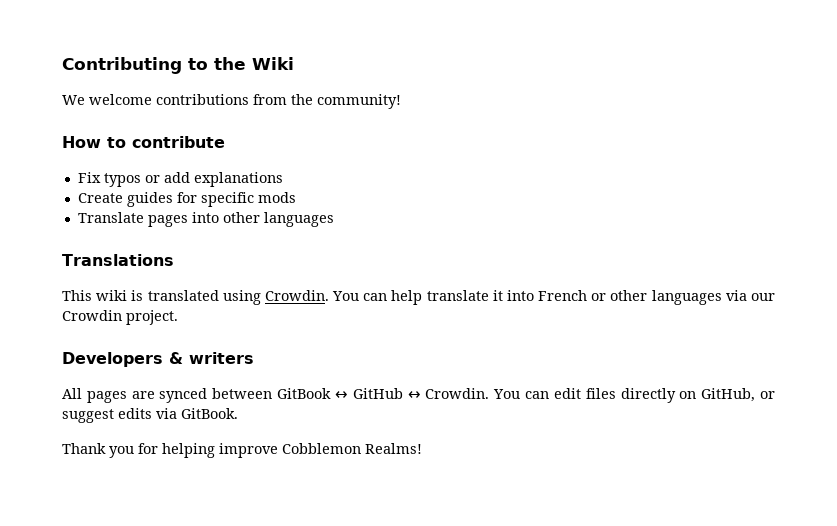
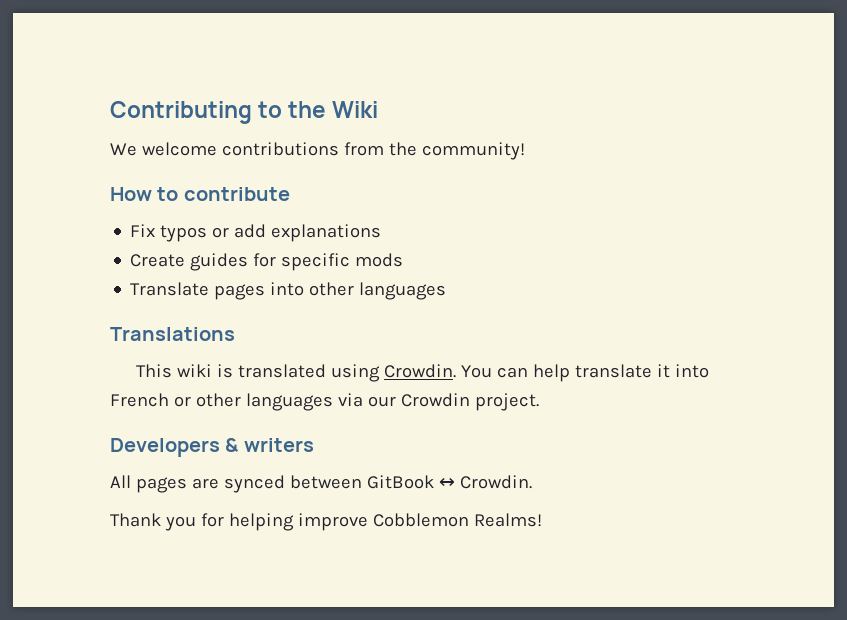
- All pages are synced between GitBook ↔ GitHub ↔ Crowdin. You can edit files directly on GitHub, or suggest edits via GitBook.
+ All pages are synced between GitBook ↔ Crowdin.

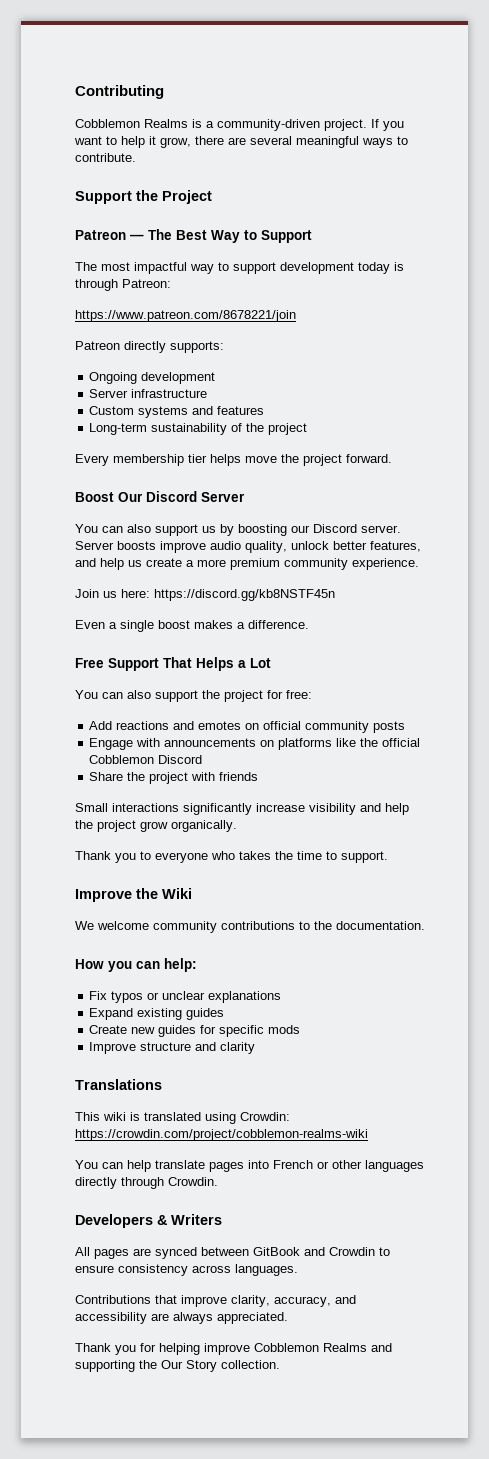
- Contributing to the Wiki
- We welcome contributions from the community!
- How to contribute
+ Contributing
+ Cobblemon Realms is a community-driven project. If you want to help it grow, there are several meaningful ways to contribute.
+ Support the Project
+ Patreon — The Best Way to Support
+ The most impactful way to support development today is through Patreon:
+ https://www.patreon.com/8678221/join
+ Patreon directly supports:
+ Ongoing development
+ Server infrastructure
+ Custom systems and features
+ Long-term sustainability of the project
+ Every membership tier helps move the project forward.
+ Boost Our Discord Server
+ You can also support us by boosting our Discord server. Server boosts improve audio quality, unlock better features, and help us create a more premium community experience.
+ Join us here: https://discord.gg/kb8NSTF45n
+ Even a single boost makes a difference.
+ Free Support That Helps a Lot
+ You can also support the project for free:
+ Add reactions and emotes on official community posts
+ Engage with announcements on platforms like the official Cobblemon Discord
+ Share the project with friends
+ Small interactions significantly increase visibility and help the project grow organically.
+ Thank you to everyone who takes the time to support.
+ Improve the Wiki
+ We welcome community contributions to the documentation.
+ How you can help:
- Fix typos or add explanations
+ Fix typos or unclear explanations
+ Expand existing guides
- Create guides for specific mods
+ Create new guides for specific mods
- Translate pages into other languages
+ Improve structure and clarity
- This wiki is translated using Crowdin. You can help translate it into French or other languages via our Crowdin project.
+ This wiki is translated using Crowdin: https://crowdin.com/project/cobblemon-realms-wiki
+ You can help translate pages into French or other languages directly through Crowdin.
- Developers & writers
+ Developers & Writers
- All pages are synced between GitBook ↔ Crowdin.
+ All pages are synced between GitBook and Crowdin to ensure consistency across languages.
+ Contributions that improve clarity, accuracy, and accessibility are always appreciated.
- Thank you for helping improve Cobblemon Realms!
+ Thank you for helping improve Cobblemon Realms and supporting the Our Story collection.

